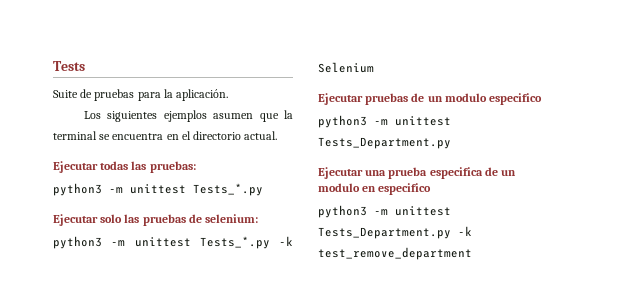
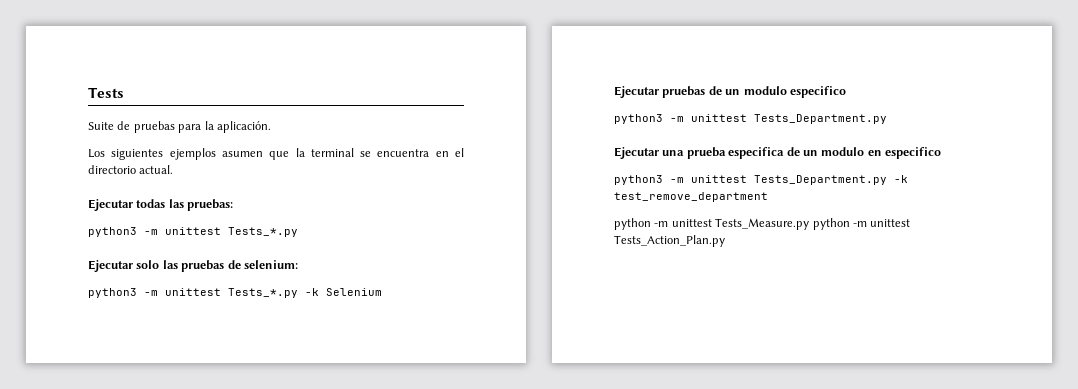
+ python -m unittest Tests_Measure.py python -m unittest Tests_Action_Plan.py

